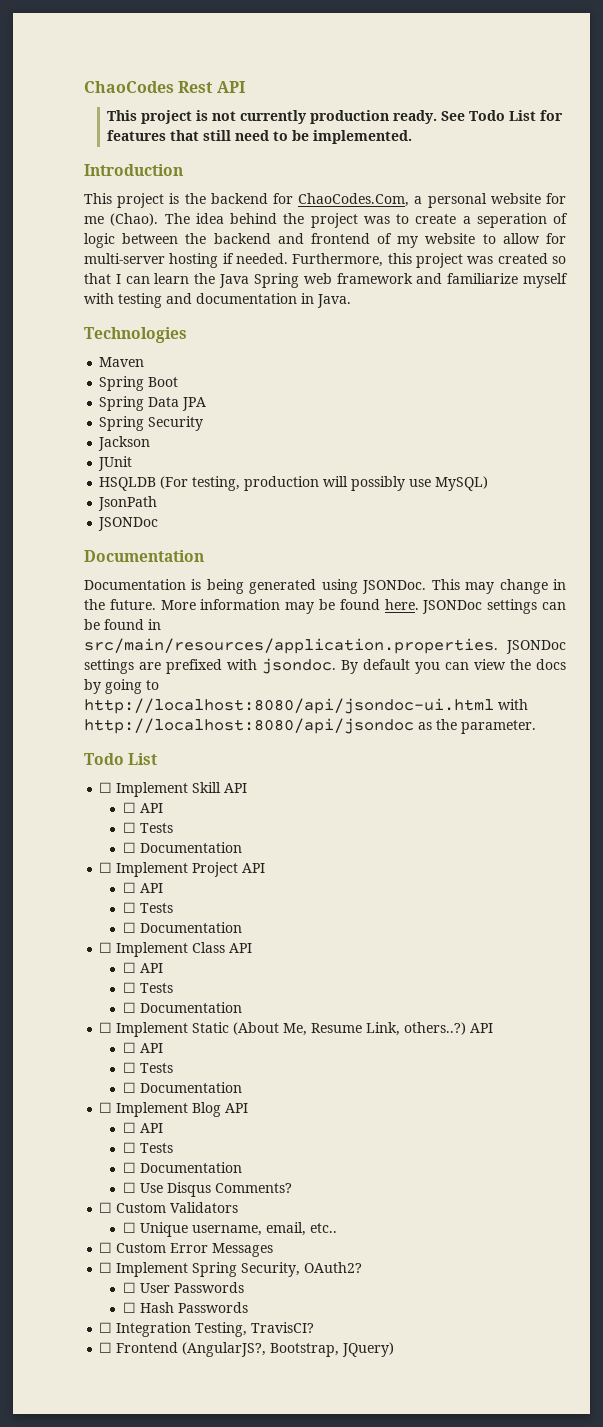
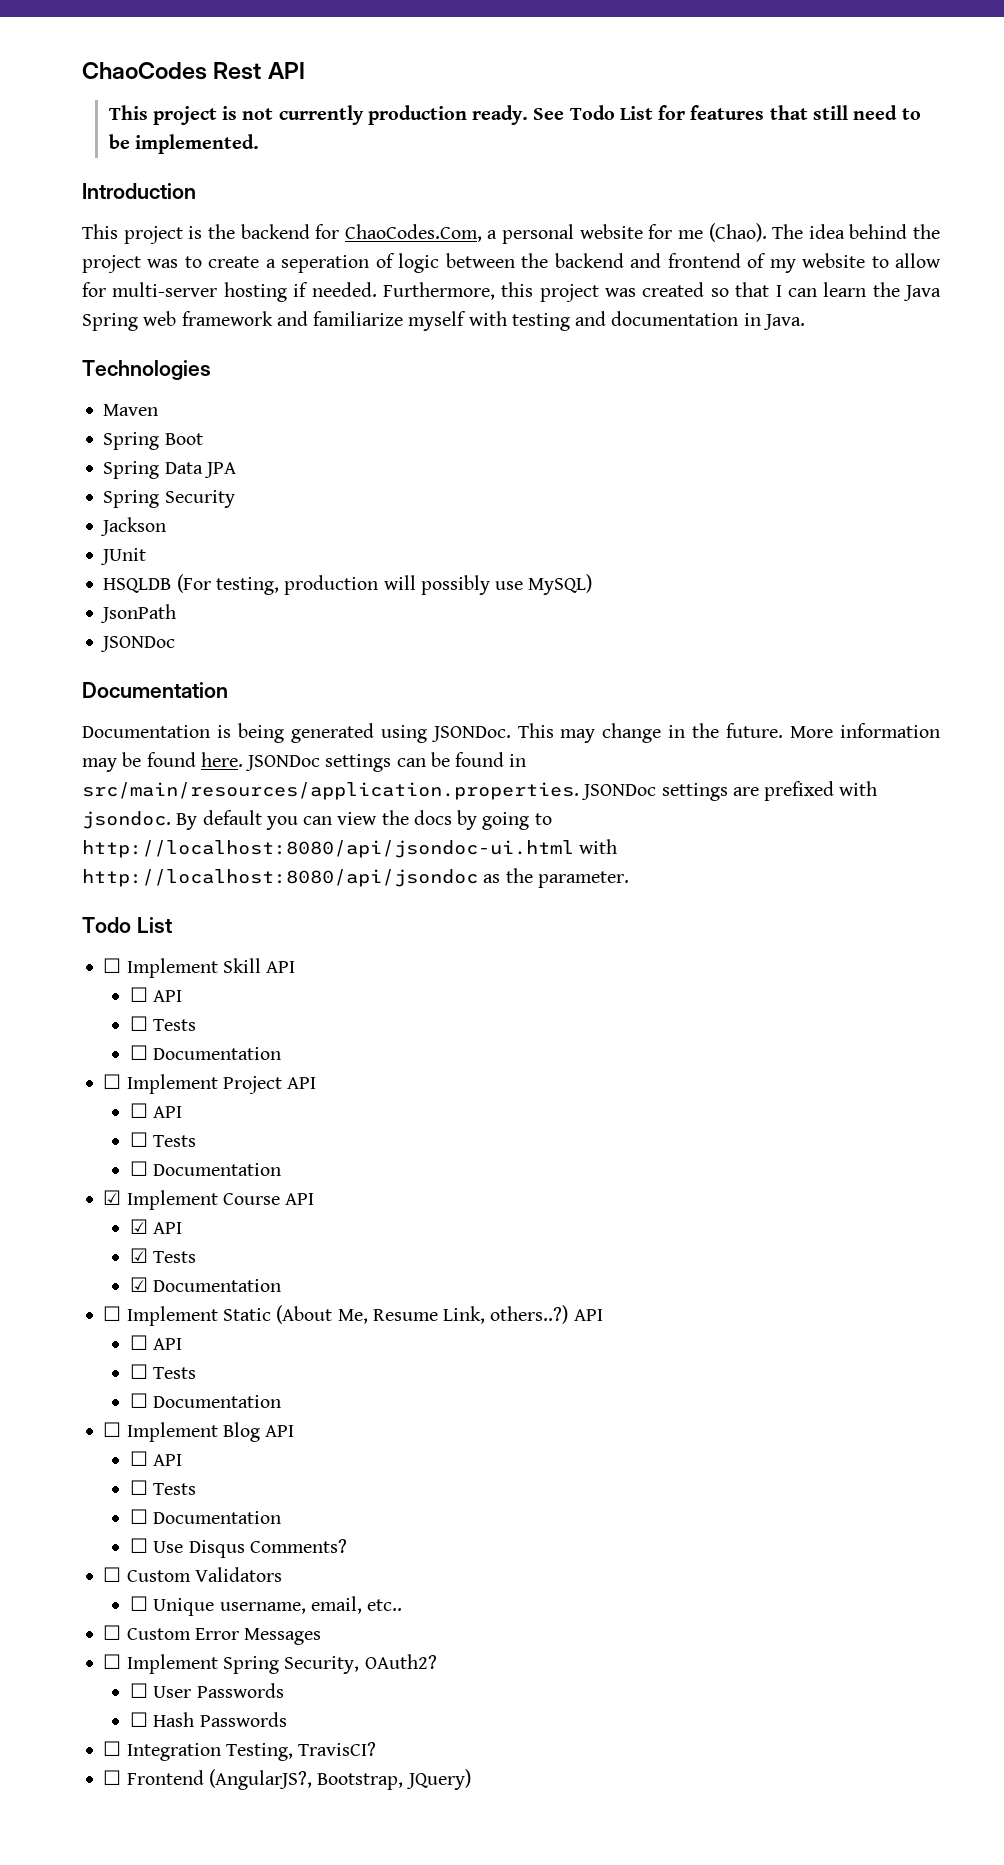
- ☐ Implement Class API
- ☐ API
- ☐ Tests
- ☐ Documentation
+ ☑ Implement Course API
+ ☑ API
+ ☑ Tests
+ ☑ Documentation

